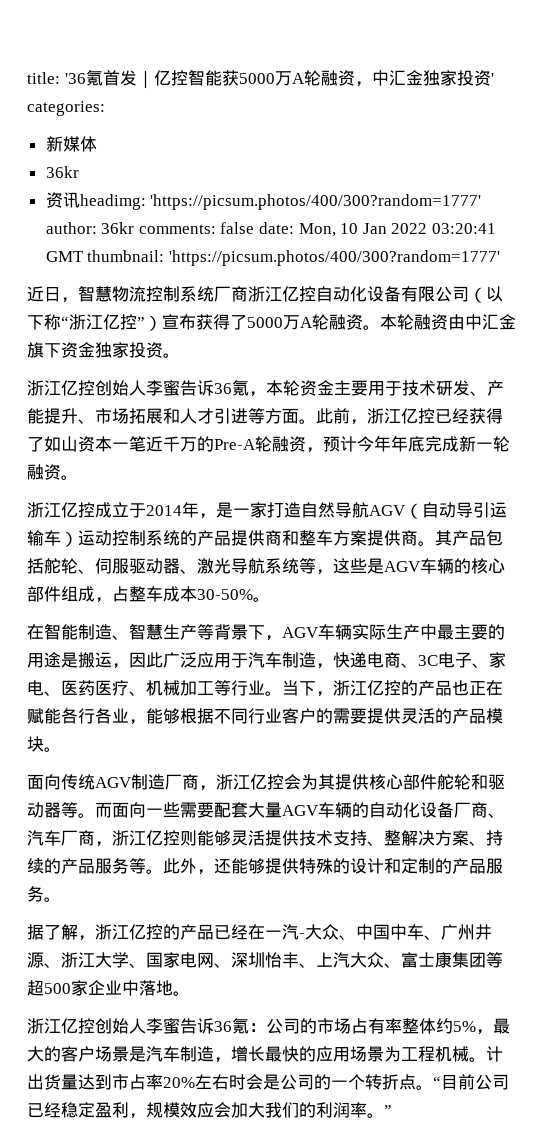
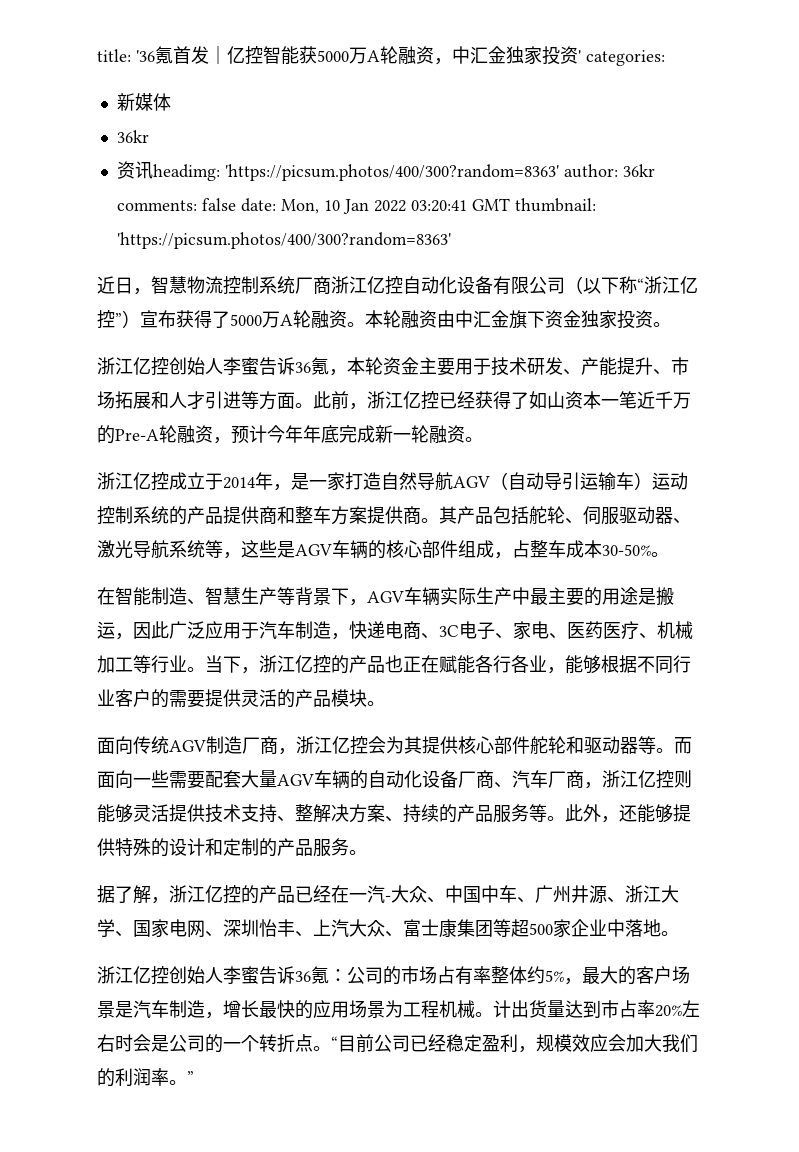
- 资讯headimg: 'https://picsum.photos/400/300?random=1777' author: 36kr comments: false date: Mon, 10 Jan 2022 03:20:41 GMT thumbnail: 'https://picsum.photos/400/300?random=1777'
+ 资讯headimg: 'https://picsum.photos/400/300?random=8363' author: 36kr comments: false date: Mon, 10 Jan 2022 03:20:41 GMT thumbnail: 'https://picsum.photos/400/300?random=8363'

